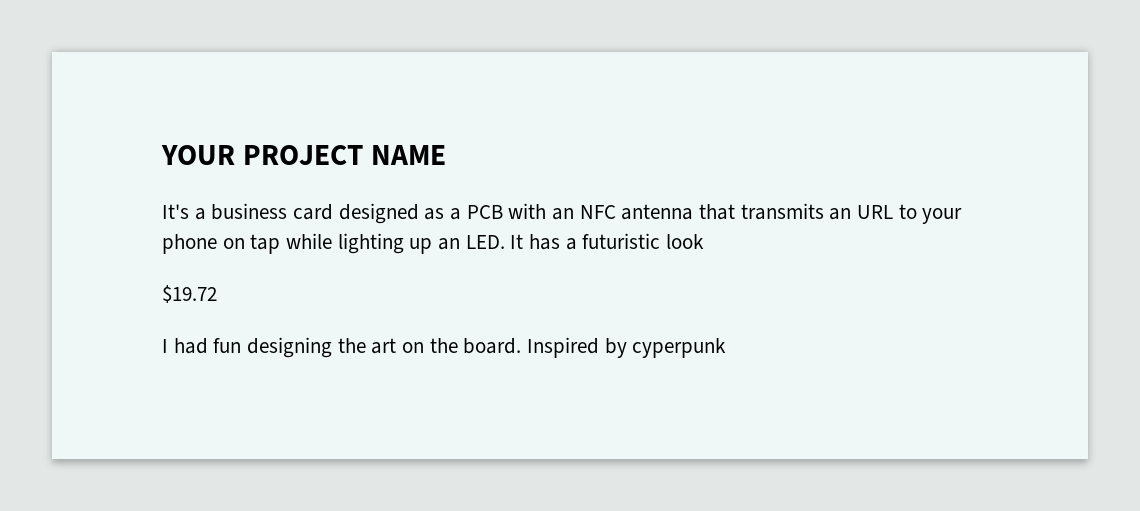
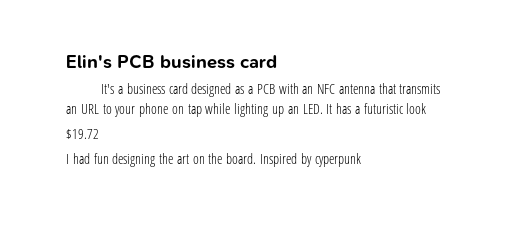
- YOUR PROJECT NAME
+ Elin's PCB business card

